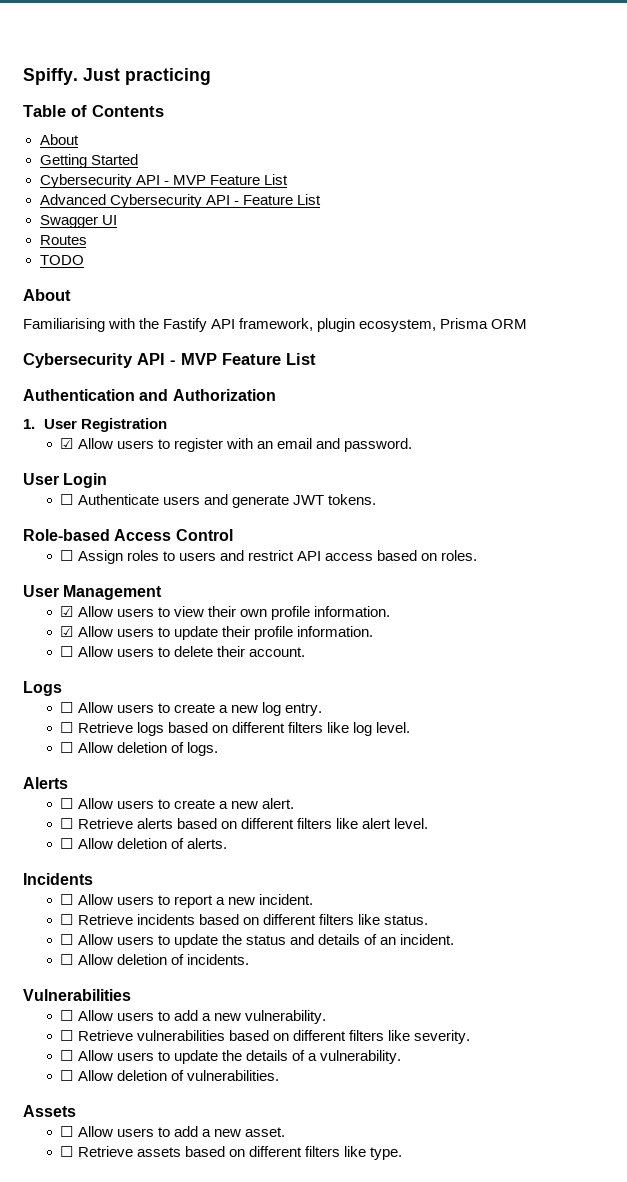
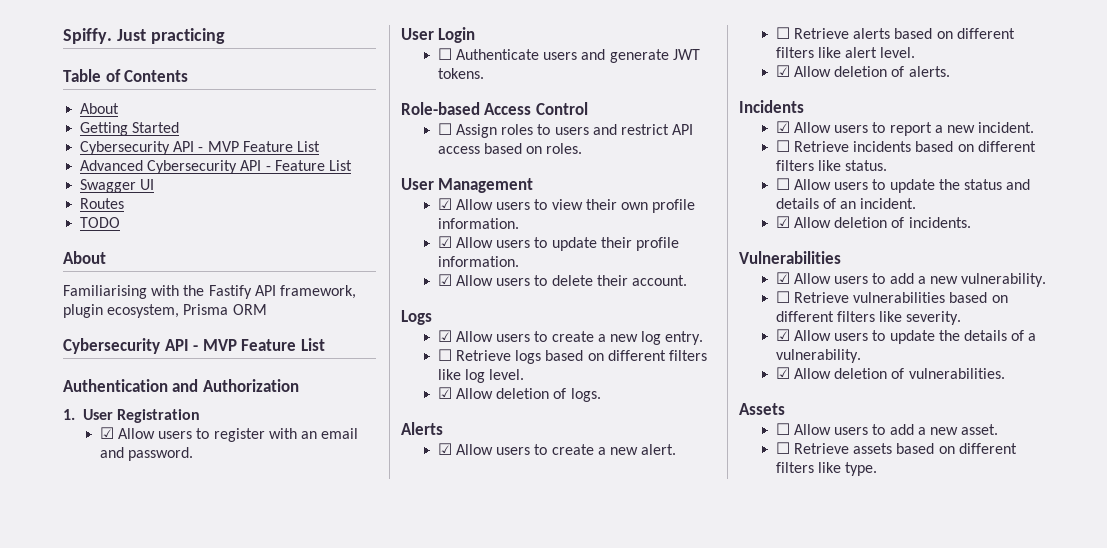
- ☐ Allow users to delete their account.
+ ☑ Allow users to delete their account.
- ☐ Allow users to create a new log entry.
+ ☑ Allow users to create a new log entry.
- ☐ Allow deletion of logs.
+ ☑ Allow deletion of logs.
- ☐ Allow users to create a new alert.
+ ☑ Allow users to create a new alert.
- ☐ Allow deletion of alerts.
+ ☑ Allow deletion of alerts.
- ☐ Allow users to report a new incident.
+ ☑ Allow users to report a new incident.
- ☐ Allow deletion of incidents.
+ ☑ Allow deletion of incidents.
- ☐ Allow users to add a new vulnerability.
+ ☑ Allow users to add a new vulnerability.
- ☐ Allow users to update the details of a vulnerability.
+ ☑ Allow users to update the details of a vulnerability.
- ☐ Allow deletion of vulnerabilities.
+ ☑ Allow deletion of vulnerabilities.

